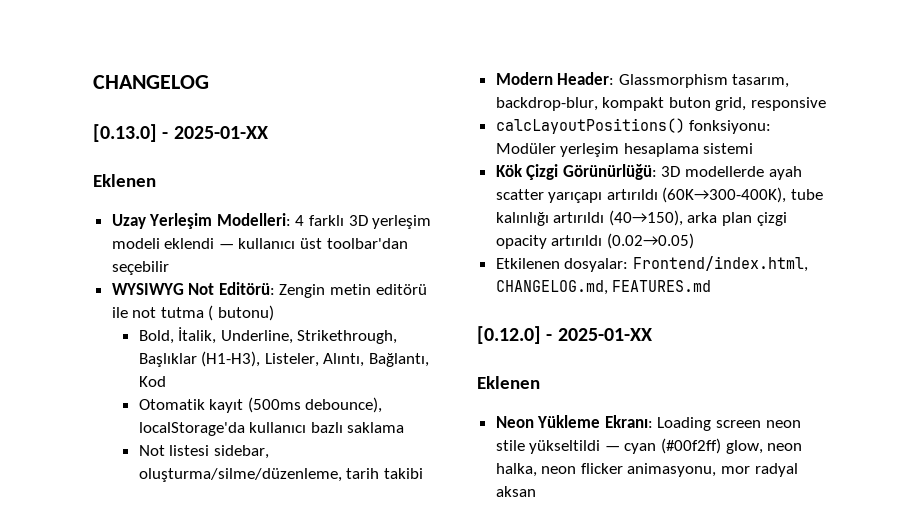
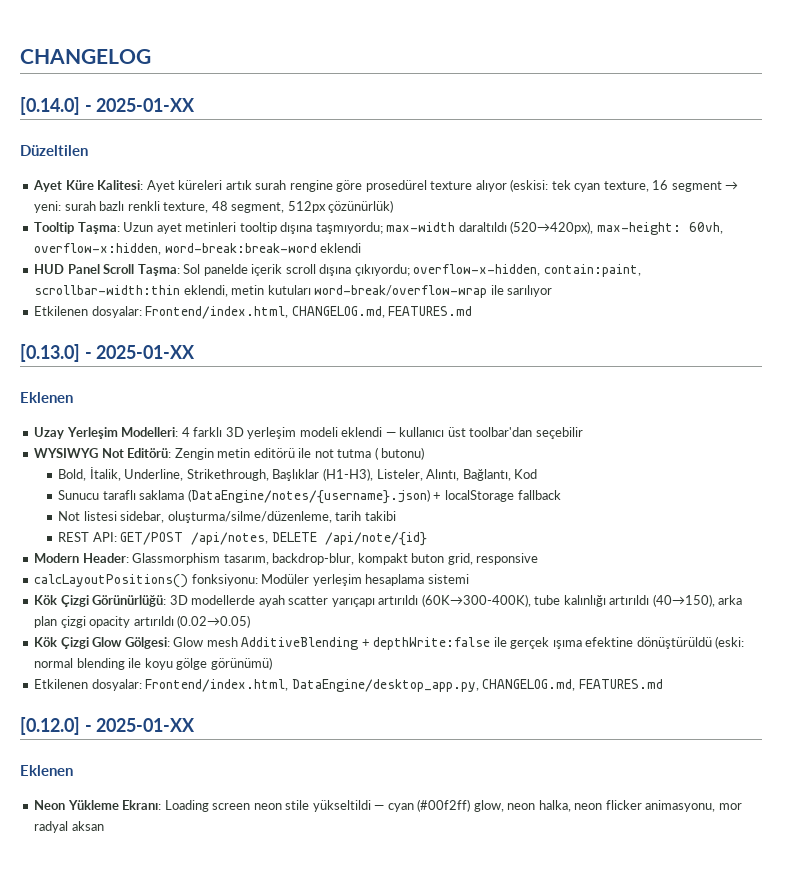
+ [0.14.0] - 2025-01-XX
+ Düzeltilen
+ Ayet Küre Kalitesi: Ayet küreleri artık surah rengine göre prosedürel texture alıyor (eskisi: tek cyan texture, 16 segment → yeni: surah bazlı renkli texture, 48 segment, 512px çözünürlük)
+ Tooltip Taşma: Uzun ayet metinleri tooltip dışına taşmıyordu; max-width daraltıldı (520→420px), max-height: 60vh, overflow-x:hidden, word-break:break-word eklendi
+ HUD Panel Scroll Taşma: Sol panelde içerik scroll dışına çıkıyordu; overflow-x-hidden, contain:paint, scrollbar-width:thin eklendi, metin kutuları word-break/overflow-wrap ile sarılıyor
+ Etkilenen dosyalar: Frontend/index.html, CHANGELOG.md, FEATURES.md
- Otomatik kayıt (500ms debounce), localStorage'da kullanıcı bazlı saklama
+ Sunucu taraflı saklama (DataEngine/notes/{username}.json) + localStorage fallback
+ REST API: GET/POST /api/notes, DELETE /api/note/{id}
- Etkilenen dosyalar: Frontend/index.html, CHANGELOG.md, FEATURES.md
+ Kök Çizgi Glow Gölgesi: Glow mesh AdditiveBlending + depthWrite:false ile gerçek ışıma efektine dönüştürüldü (eski: normal blending ile koyu gölge görünümü)
+ Etkilenen dosyalar: Frontend/index.html, DataEngine/desktop_app.py, CHANGELOG.md, FEATURES.md

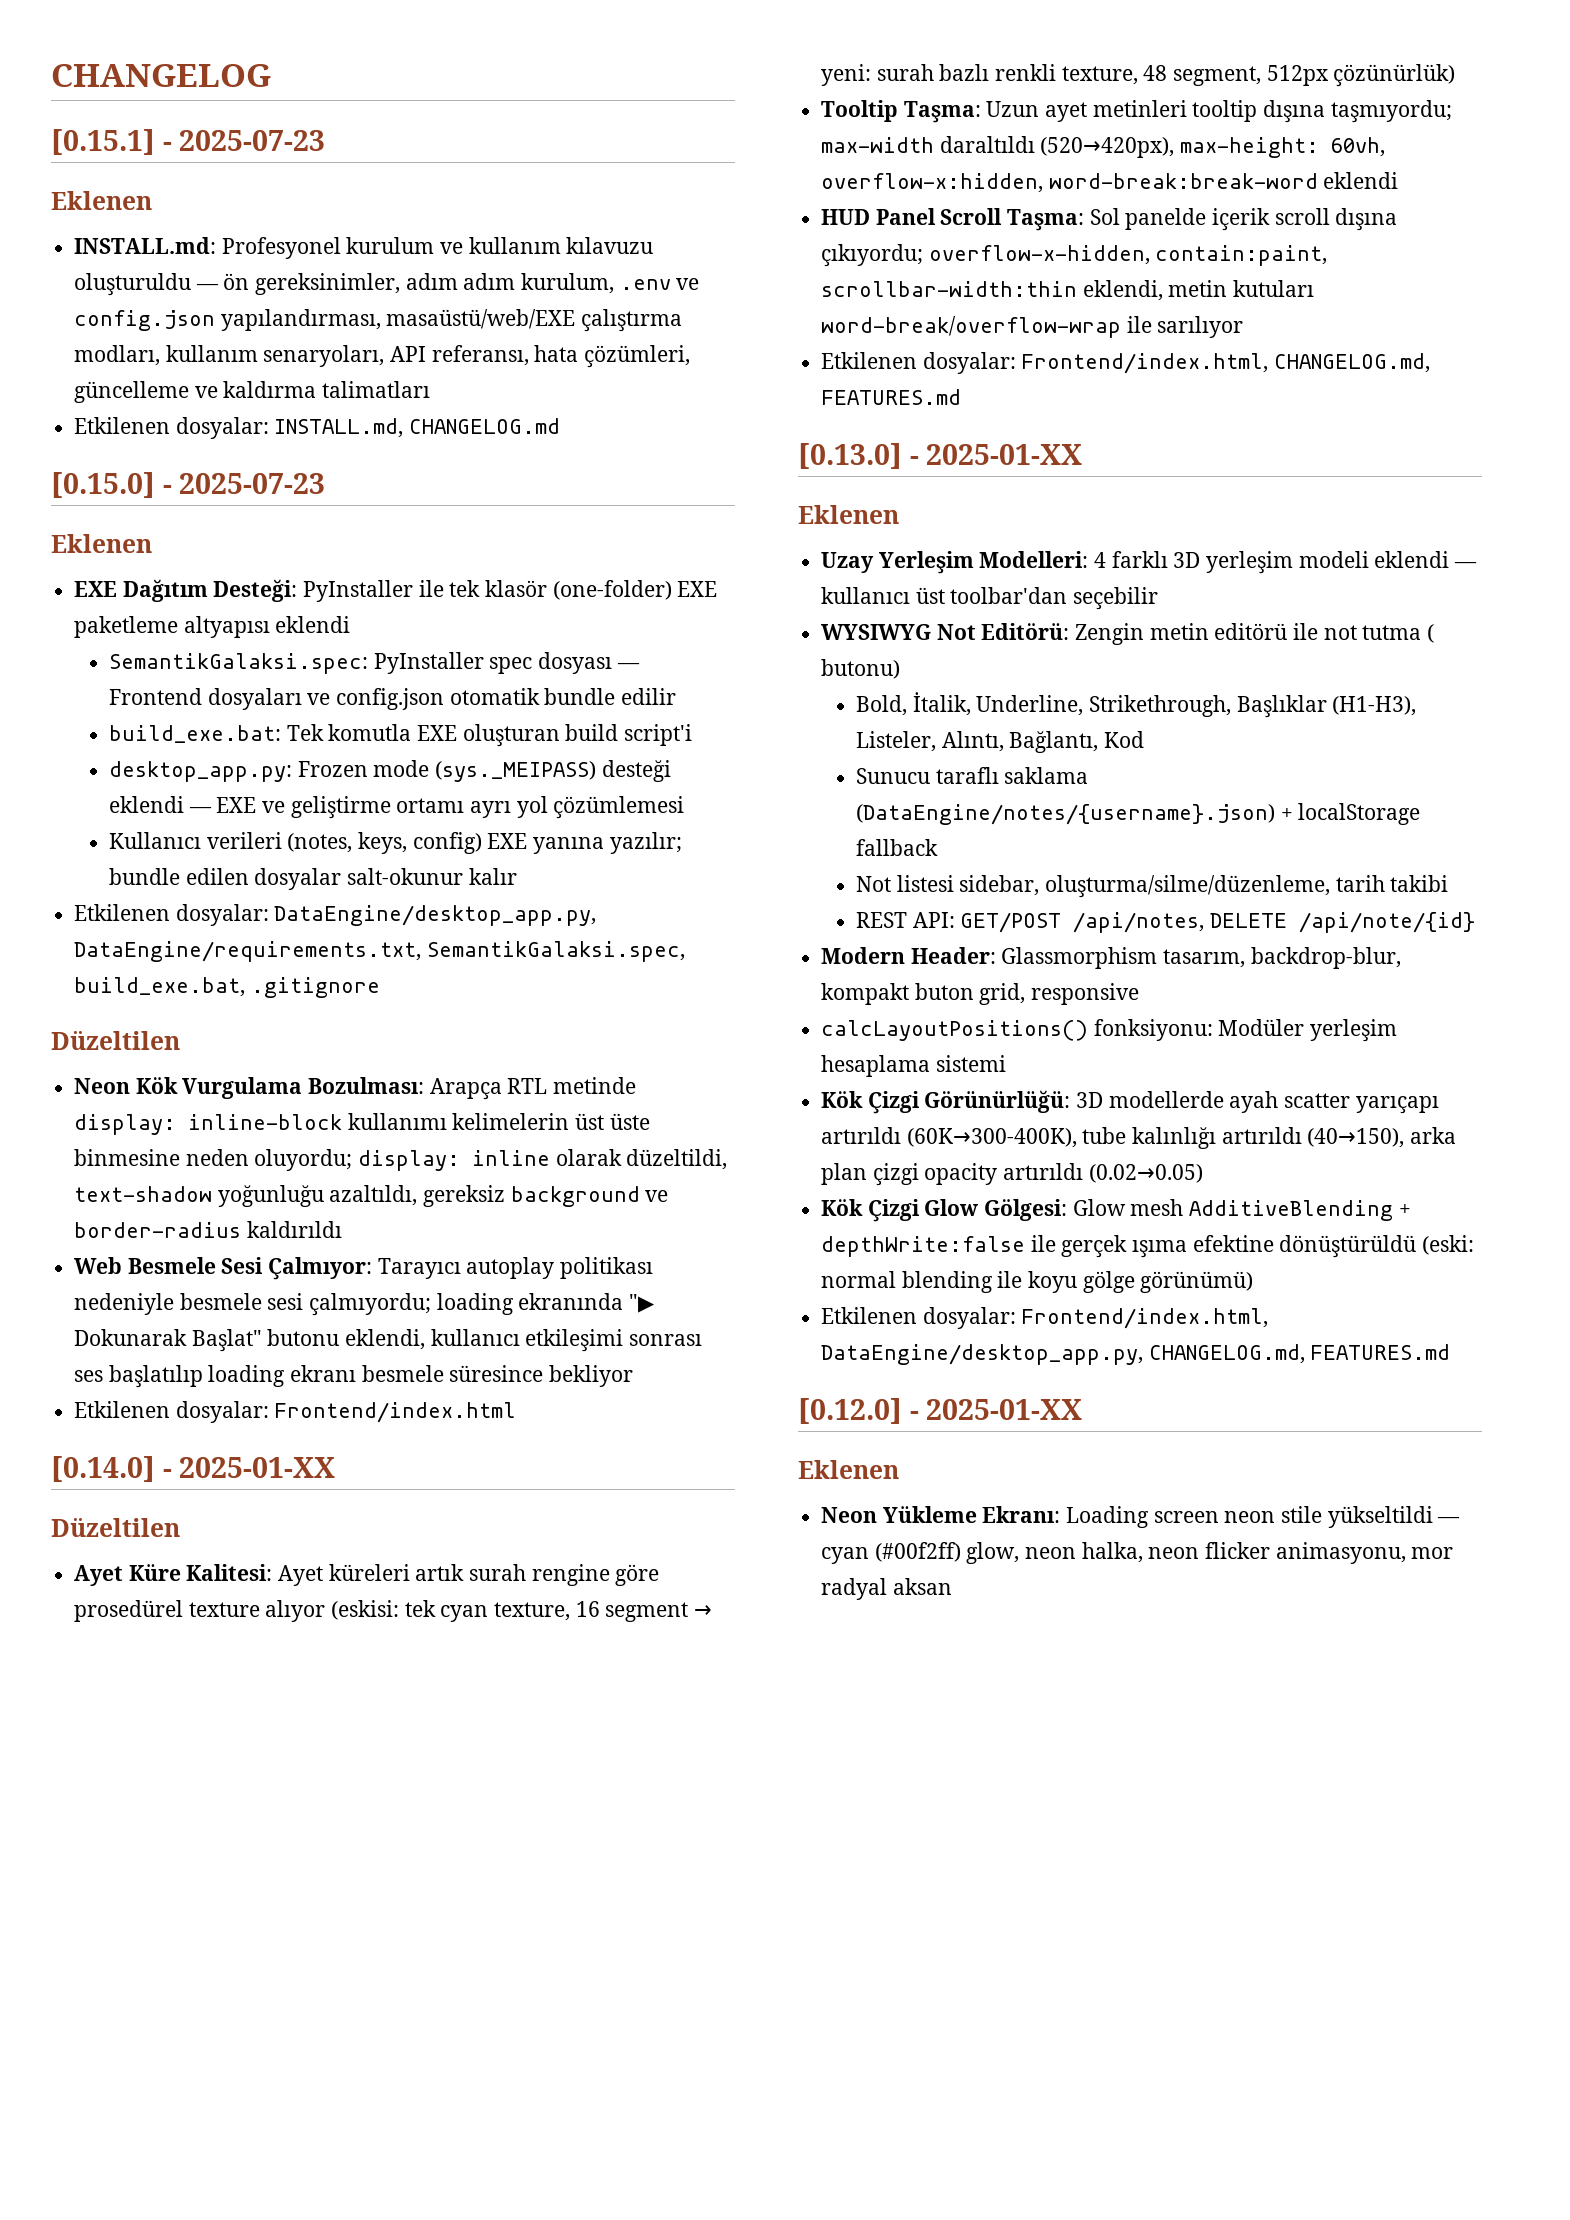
+ [0.15.1] - 2025-07-23
+ Eklenen
+ INSTALL.md: Profesyonel kurulum ve kullanım kılavuzu oluşturuldu — ön gereksinimler, adım adım kurulum, .env ve config.json yapılandırması, masaüstü/web/EXE çalıştırma modları, kullanım senaryoları, API referansı, hata çözümleri, güncelleme ve kaldırma talimatları
+ Etkilenen dosyalar: INSTALL.md, CHANGELOG.md
+ [0.15.0] - 2025-07-23
+ Eklenen
+ EXE Dağıtım Desteği: PyInstaller ile tek klasör (one-folder) EXE paketleme altyapısı eklendi
+ SemantikGalaksi.spec: PyInstaller spec dosyası — Frontend dosyaları ve config.json otomatik bundle edilir
+ build_exe.bat: Tek komutla EXE oluşturan build script'i
+ desktop_app.py: Frozen mode (sys._MEIPASS) desteği eklendi — EXE ve geliştirme ortamı ayrı yol çözümlemesi
+ Kullanıcı verileri (notes, keys, config) EXE yanına yazılır; bundle edilen dosyalar salt-okunur kalır
+ Etkilenen dosyalar: DataEngine/desktop_app.py, DataEngine/requirements.txt, SemantikGalaksi.spec, build_exe.bat, .gitignore
+ Düzeltilen
+ Neon Kök Vurgulama Bozulması: Arapça RTL metinde display: inline-block kullanımı kelimelerin üst üste binmesine neden oluyordu; display: inline olarak düzeltildi, text-shadow yoğunluğu azaltıldı, gereksiz background ve border-radius kaldırıldı
+ Web Besmele Sesi Çalmıyor: Tarayıcı autoplay politikası nedeniyle besmele sesi çalmıyordu; loading ekranında "▶ Dokunarak Başlat" butonu eklendi, kullanıcı etkileşimi sonrası ses başlatılıp loading ekranı besmele süresince bekliyor
+ Etkilenen dosyalar: Frontend/index.html

